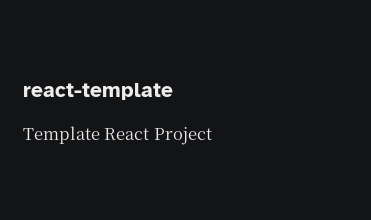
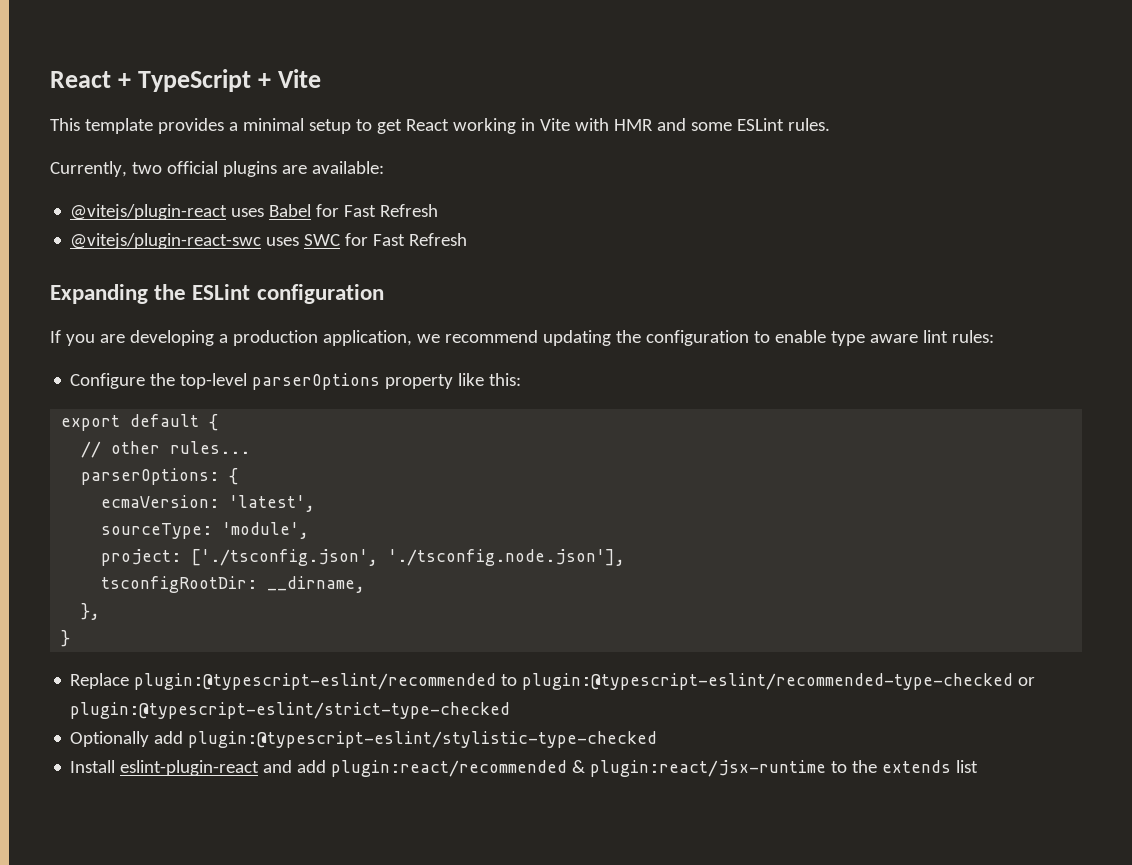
- react-template
- Template React Project
+ React + TypeScript + Vite
+ This template provides a minimal setup to get React working in Vite with HMR and some ESLint rules.
+ Currently, two official plugins are available:
+ @vitejs/plugin-react uses Babel for Fast Refresh
+ @vitejs/plugin-react-swc uses SWC for Fast Refresh
+ Expanding the ESLint configuration
+ If you are developing a production application, we recommend updating the configuration to enable type aware lint rules:
+ Configure the top-level parserOptions property like this:
+ export default {
+ // other rules...
+ parserOptions: {
+ ecmaVersion: 'latest',
+ sourceType: 'module',
+ project: ['./tsconfig.json', './tsconfig.node.json'],
+ tsconfigRootDir: __dirname,
+ },
+ }
+ Replace plugin:@typescript-eslint/recommended to plugin:@typescript-eslint/recommended-type-checked or plugin:@typescript-eslint/strict-type-checked
+ Optionally add plugin:@typescript-eslint/stylistic-type-checked
+ Install eslint-plugin-react and add plugin:react/recommended & plugin:react/jsx-runtime to the extends list

